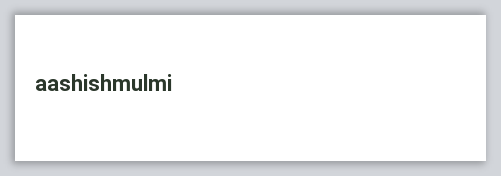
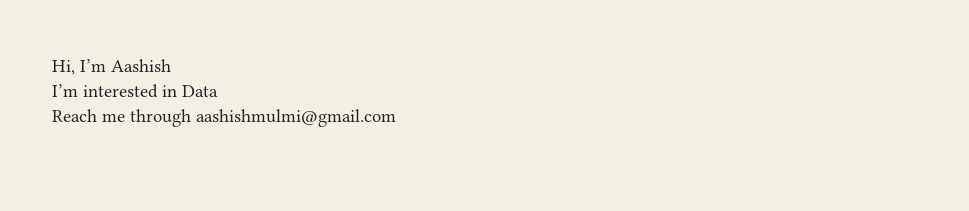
- aashishmulmi
+ Hi, I’m Aashish
+ I’m interested in Data
+ Reach me through aashishmulmi@gmail.com

